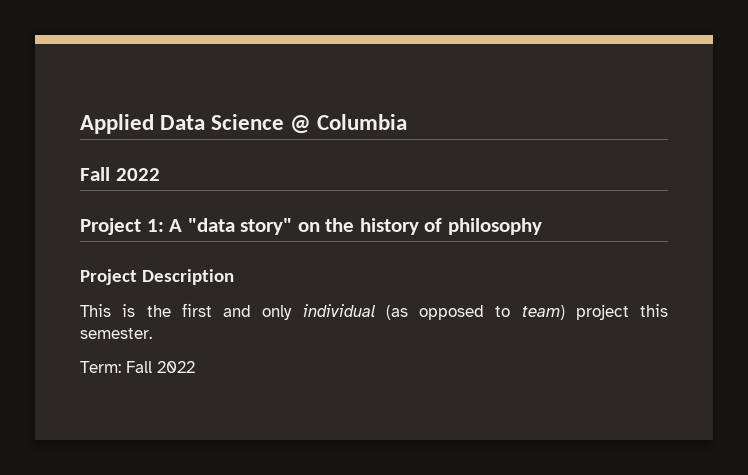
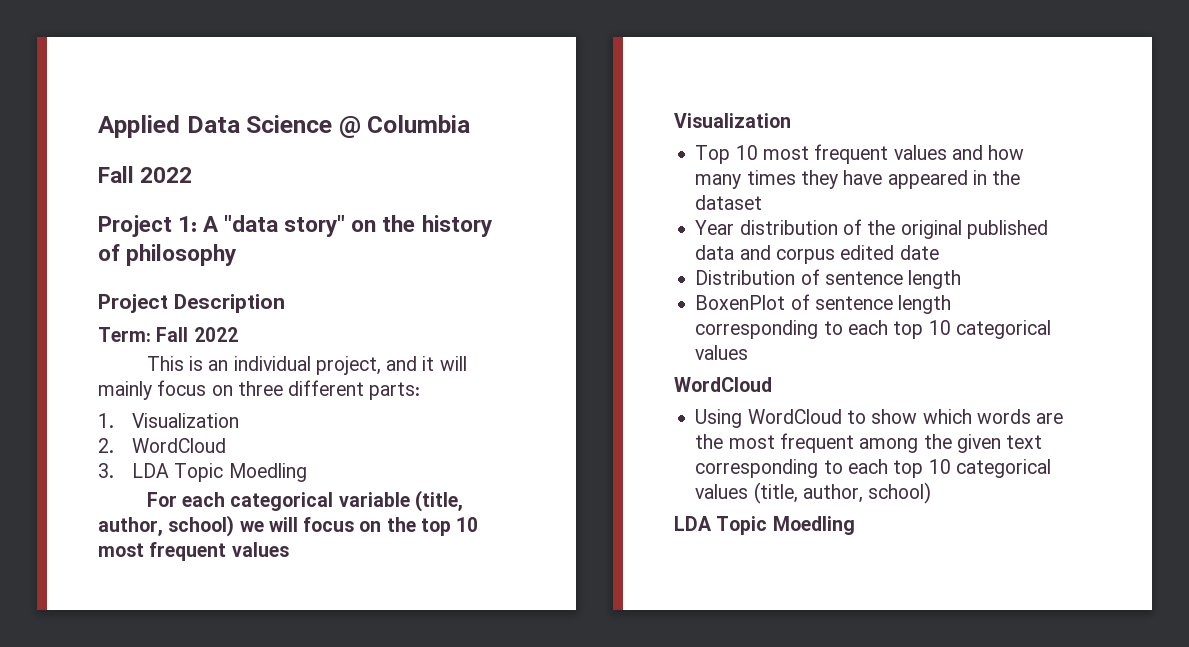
- This is the first and only individual (as opposed to team) project this semester.
  Term: Fall 2022
+ This is an individual project, and it will mainly focus on three different parts:
+ 1. Visualization
+ 2. WordCloud
+ 3. LDA Topic Moedling
+ For each categorical variable (title, author, school) we will focus on the top 10 most frequent values
+ Visualization
+ Top 10 most frequent values and how many times they have appeared in the dataset
+ Year distribution of the original published data and corpus edited date
+ Distribution of sentence length
+ BoxenPlot of sentence length corresponding to each top 10 categorical values
+ WordCloud
+ Using WordCloud to show which words are the most frequent among the given text corresponding to each top 10 categorical values (title, author, school)
+ LDA Topic Moedling

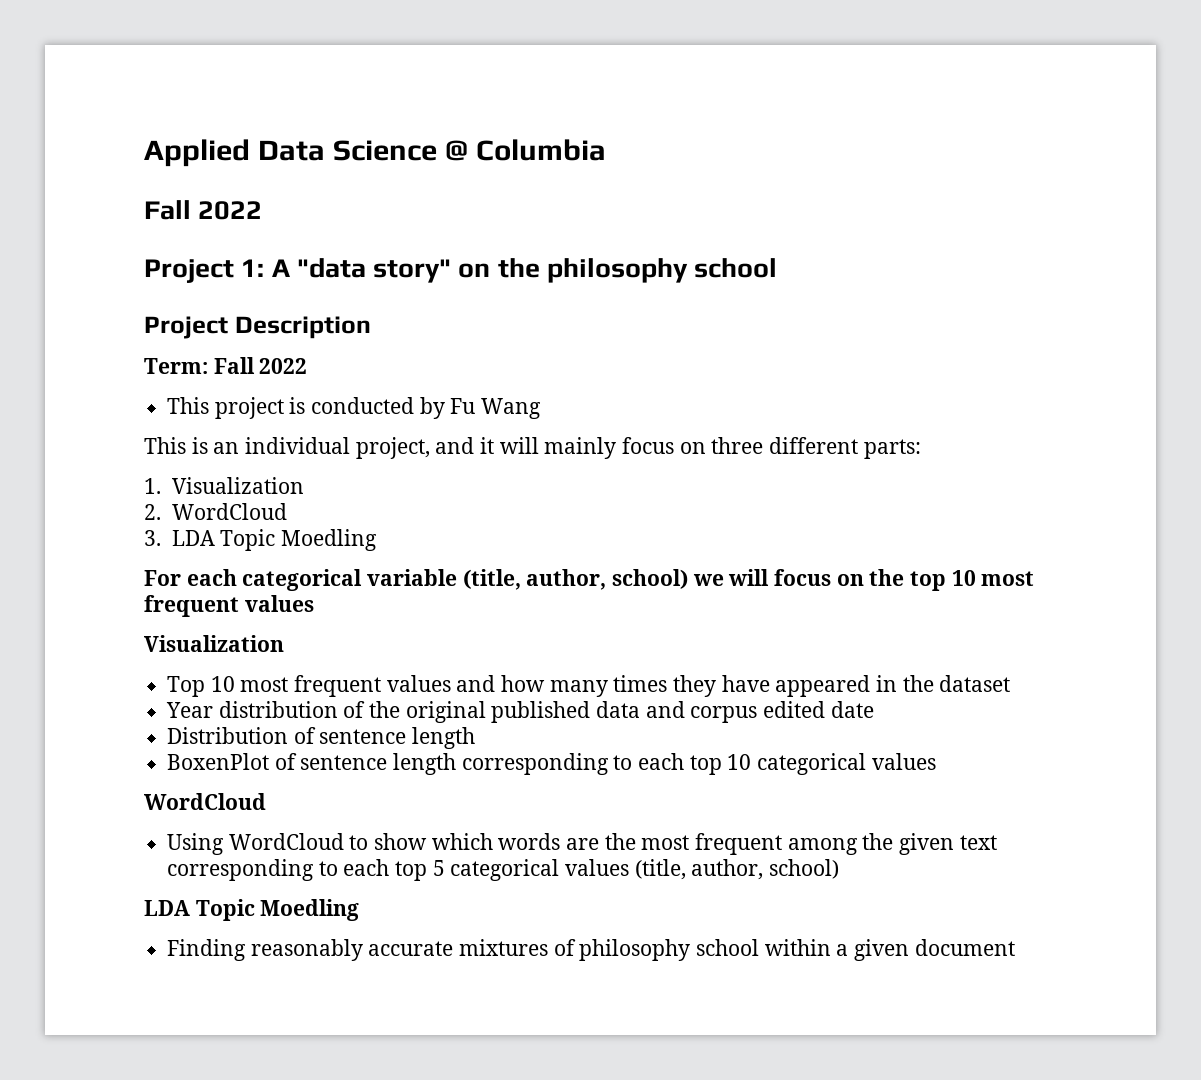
- Project 1: A "data story" on the history of philosophy
+ Project 1: A "data story" on the philosophy school
+ This project is conducted by Fu Wang
- Using WordCloud to show which words are the most frequent among the given text corresponding to each top 10 categorical values (title, author, school)
+ Using WordCloud to show which words are the most frequent among the given text corresponding to each top 5 categorical values (title, author, school)
+ Finding reasonably accurate mixtures of philosophy school within a given document

